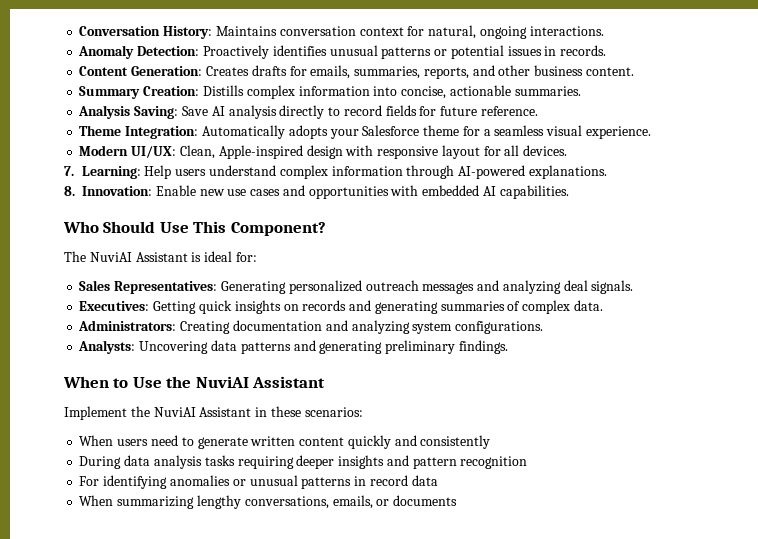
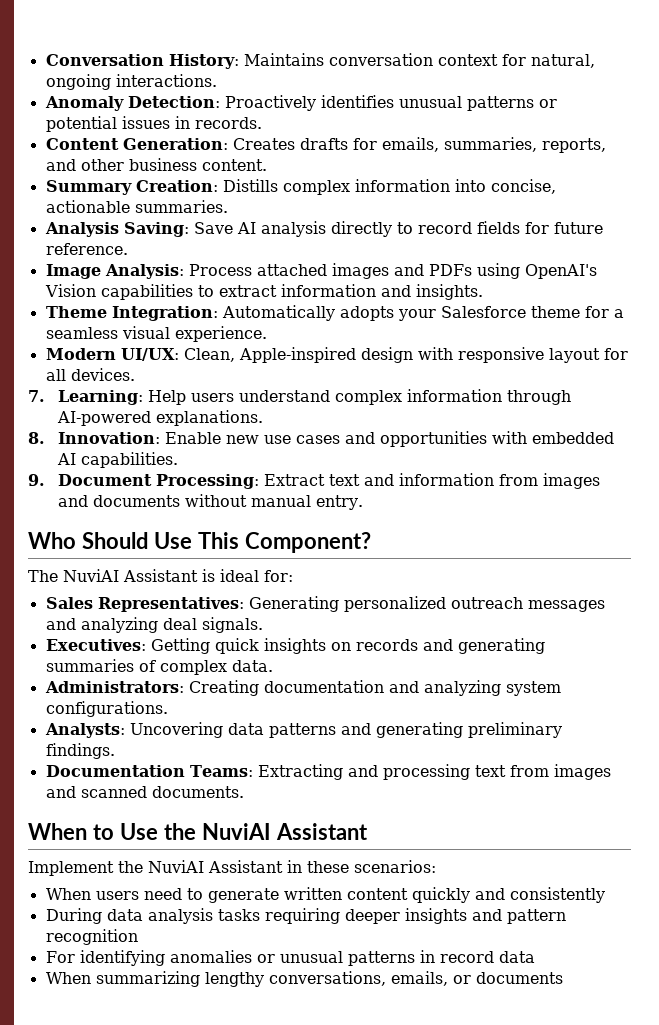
+ Image Analysis: Process attached images and PDFs using OpenAI's Vision capabilities to extract information and insights.
+ 9. Document Processing: Extract text and information from images and documents without manual entry.
+ Documentation Teams: Extracting and processing text from images and scanned documents.

